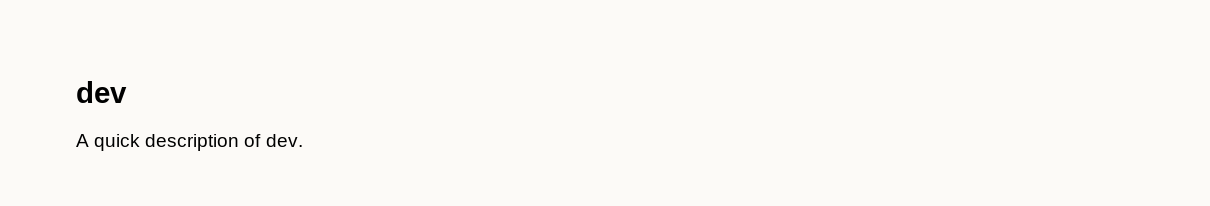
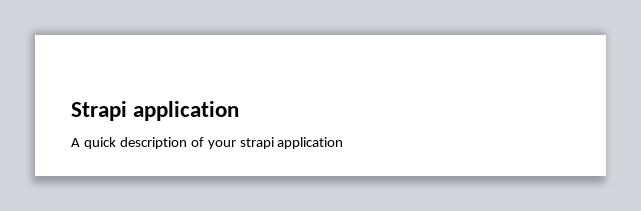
- dev
+ Strapi application
- A quick description of dev.
+ A quick description of your strapi application

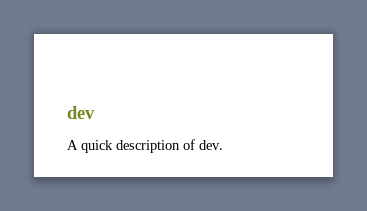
- Strapi application
+ dev
- A quick description of your strapi application
+ A quick description of dev.

